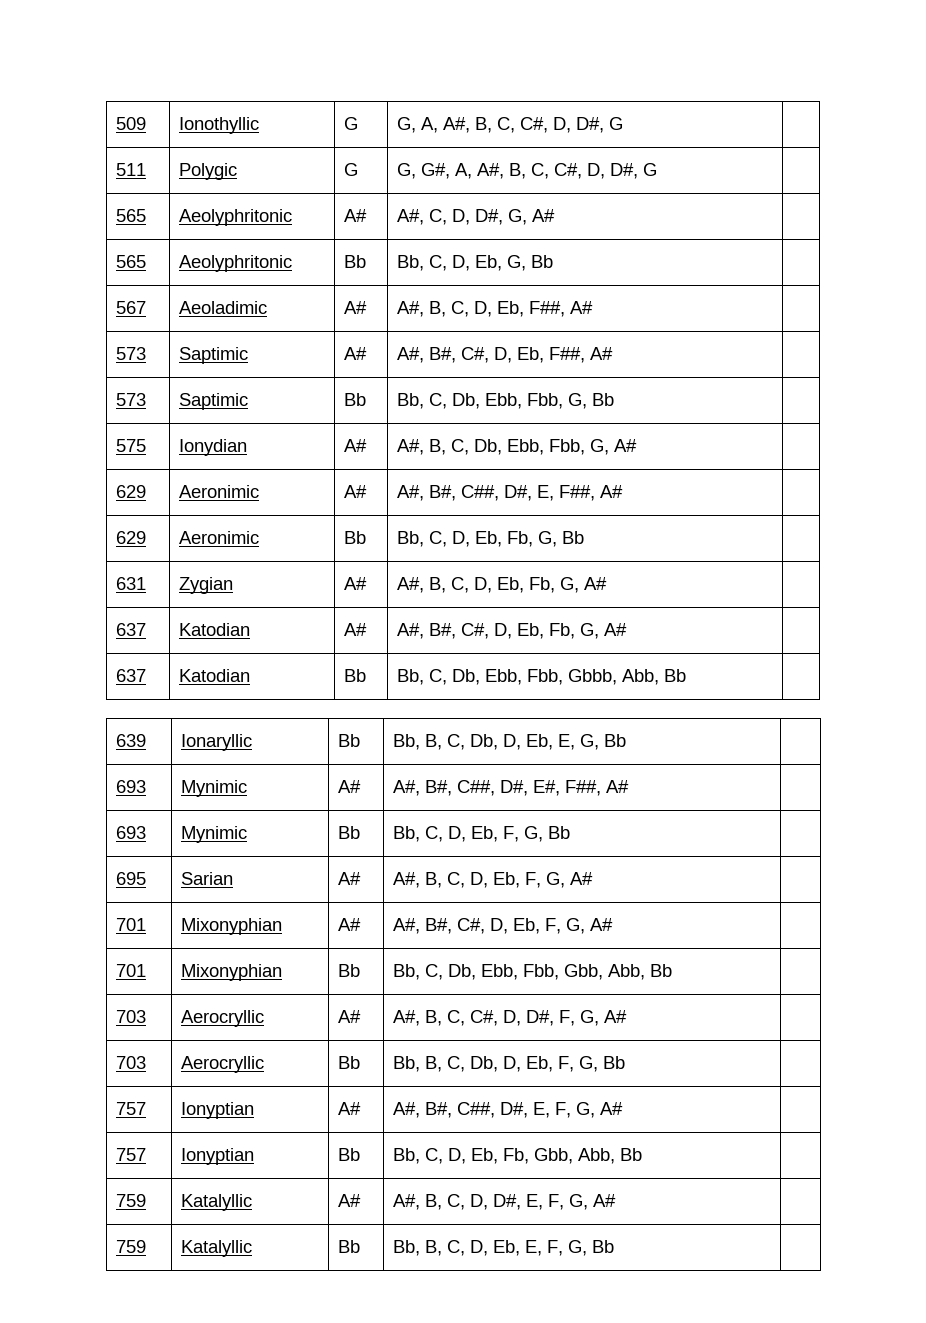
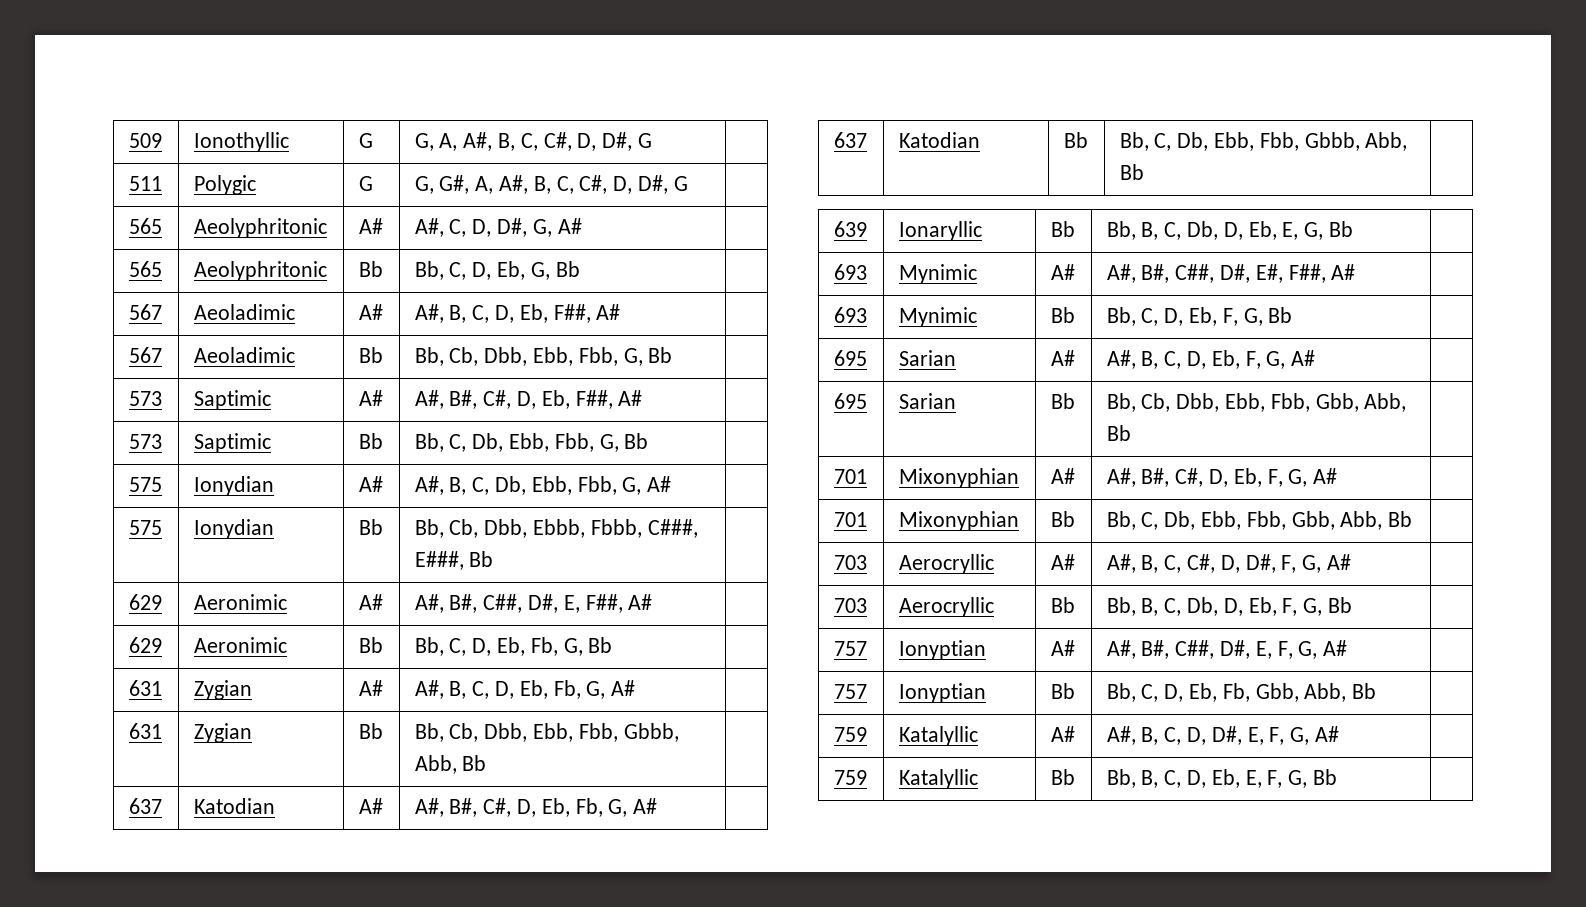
+ 567 | Aeoladimic | Bb | Bb, Cb, Dbb, Ebb, Fbb, G, Bb |
+ 575 | Ionydian | Bb | Bb, Cb, Dbb, Ebbb, Fbbb, C###, E###, Bb |
+ 631 | Zygian | Bb | Bb, Cb, Dbb, Ebb, Fbb, Gbbb, Abb, Bb |
+ 695 | Sarian | Bb | Bb, Cb, Dbb, Ebb, Fbb, Gbb, Abb, Bb |

